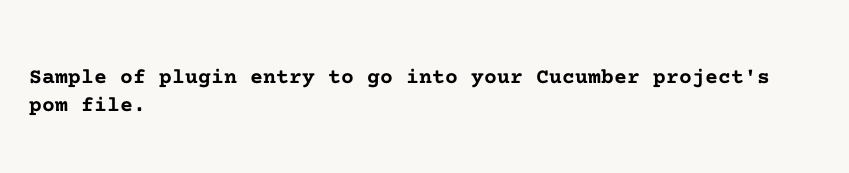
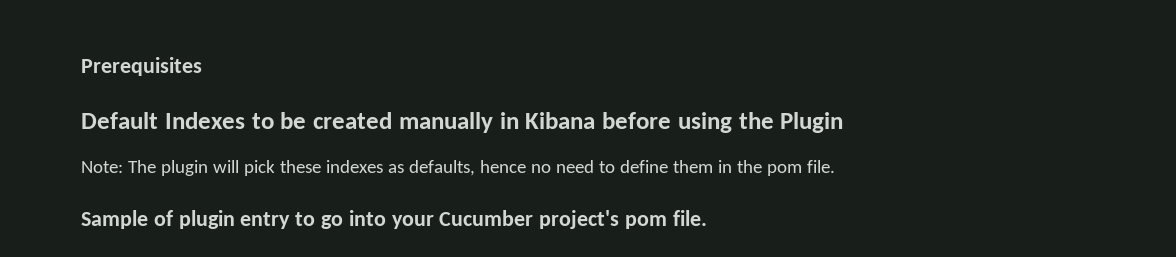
+ Prerequisites
+ Default Indexes to be created manually in Kibana before using the Plugin
+ Note: The plugin will pick these indexes as defaults, hence no need to define them in the pom file.

